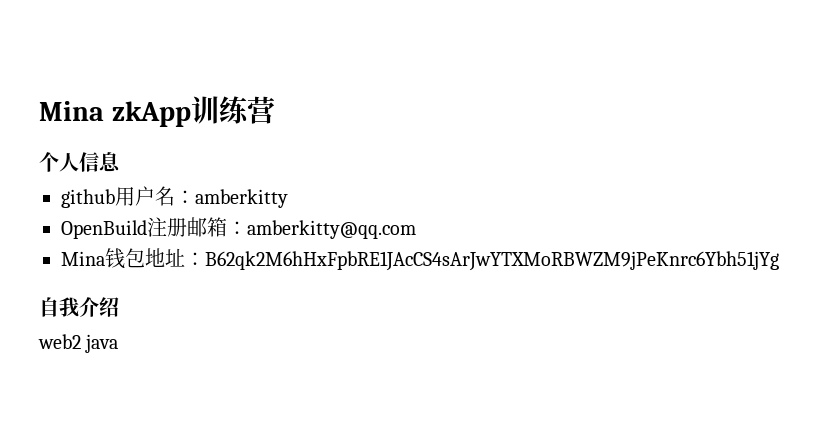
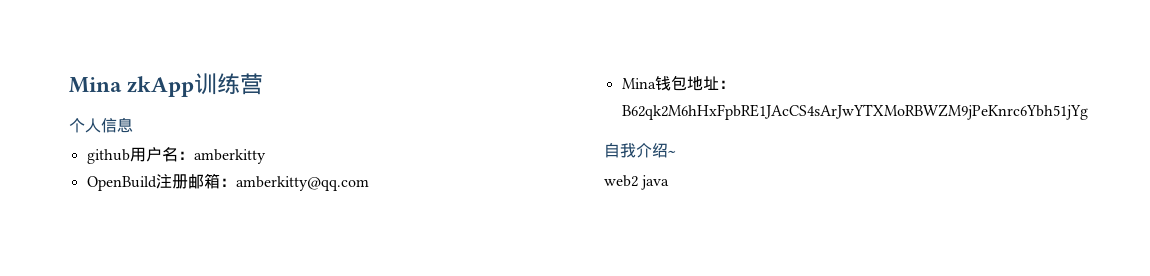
- 自我介绍
+ 自我介绍~

